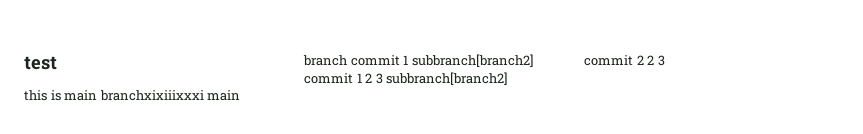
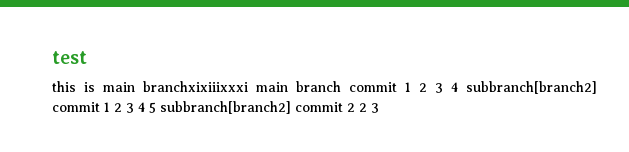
- this is main branchxixiiixxxi main branch commit 1 subbranch[branch2] commit 1 2 3 subbranch[branch2] commit 2 2 3
+ this is main branchxixiiixxxi main branch commit 1 2 3 4 subbranch[branch2] commit 1 2 3 4 5 subbranch[branch2] commit 2 2 3

